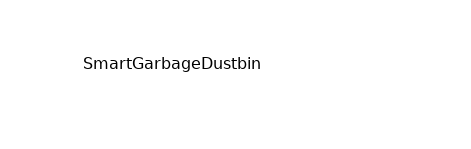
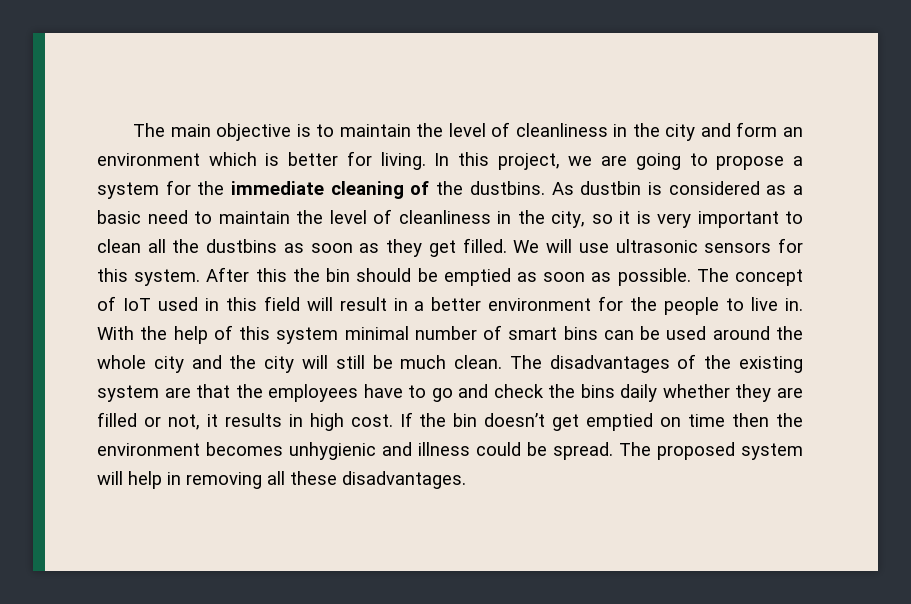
- SmartGarbageDustbin
+ The main objective is to maintain the level of cleanliness in the city and form an environment which is better for living. In this project, we are going to propose a system for the immediate cleaning of the dustbins. As dustbin is considered as a basic need to maintain the level of cleanliness in the city, so it is very important to clean all the dustbins as soon as they get filled. We will use ultrasonic sensors for this system. After this the bin should be emptied as soon as possible. The concept of IoT used in this field will result in a better environment for the people to live in. With the help of this system minimal number of smart bins can be used around the whole city and the city will still be much clean. The disadvantages of the existing system are that the employees have to go and check the bins daily whether they are filled or not, it results in high cost. If the bin doesn’t get emptied on time then the environment becomes unhygienic and illness could be spread. The proposed system will help in removing all these disadvantages.

